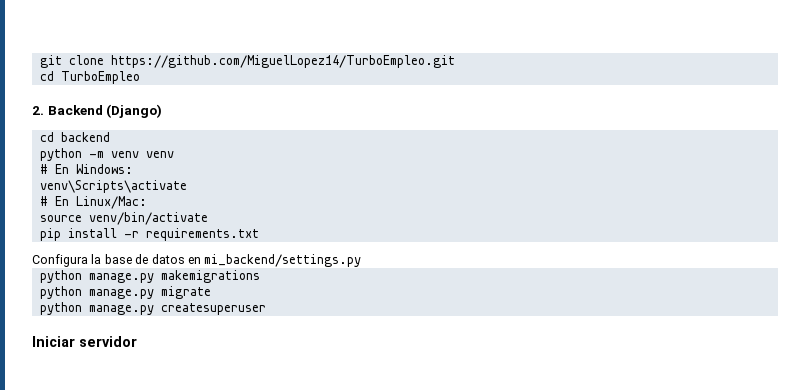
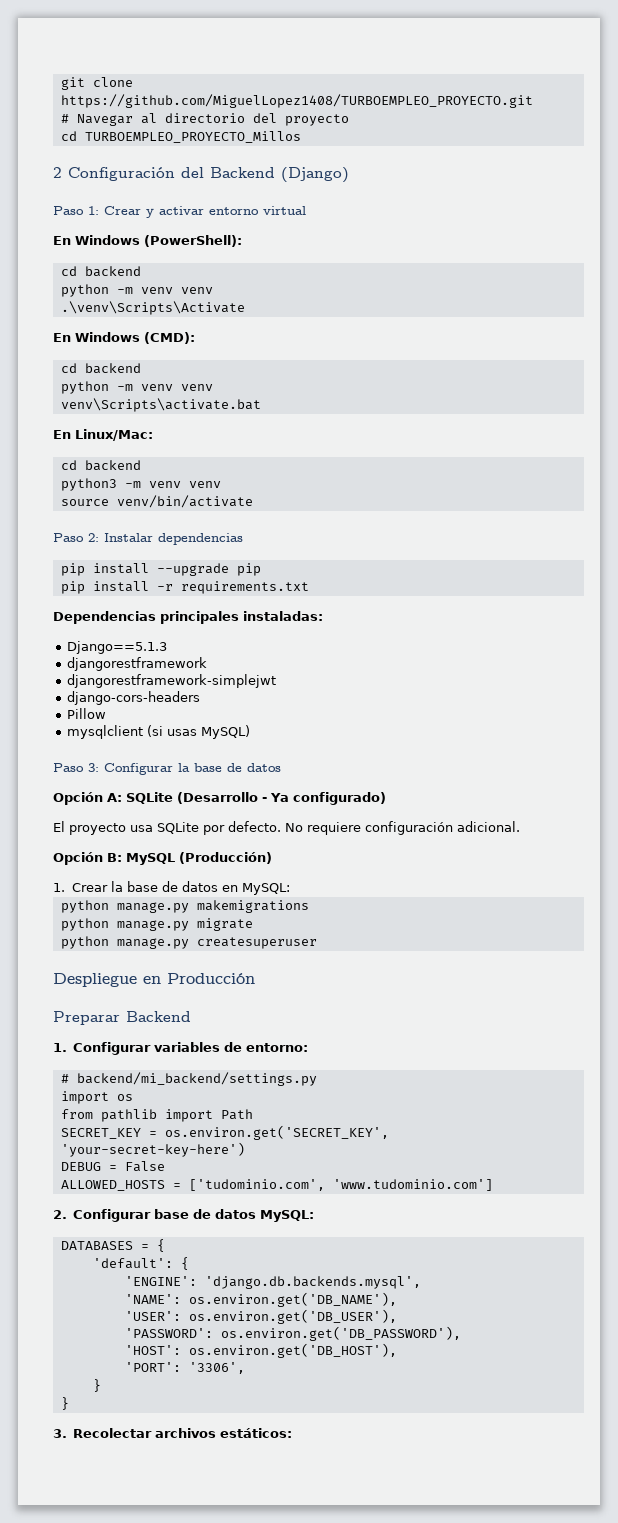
- git clone https://github.com/MiguelLopez14/TurboEmpleo.git
- cd TurboEmpleo
- 2. Backend (Django)
+ git clone https://github.com/MiguelLopez1408/TURBOEMPLEO_PROYECTO.git
+ # Navegar al directorio del proyecto
+ cd TURBOEMPLEO_PROYECTO_Millos
+ 2 Configuración del Backend (Django)
+ Paso 1: Crear y activar entorno virtual
+ En Windows (PowerShell):
  cd backend
  python -m venv venv
- # En Windows:
- venv\Scripts\activate
- # En Linux/Mac:
+ .\venv\Scripts\Activate
+ En Windows (CMD):
+ cd backend
+ python -m venv venv
+ venv\Scripts\activate.bat
+ En Linux/Mac:
+ cd backend
+ python3 -m venv venv
  source venv/bin/activate
+ Paso 2: Instalar dependencias
+ pip install --upgrade pip
  pip install -r requirements.txt
- Configura la base de datos en mi_backend/settings.py
+ Dependencias principales instaladas:
+ Django==5.1.3
+ djangorestframework
+ djangorestframework-simplejwt
+ django-cors-headers
+ Pillow
+ mysqlclient (si usas MySQL)
+ Paso 3: Configurar la base de datos
+ Opción A: SQLite (Desarrollo - Ya configurado)
+ El proyecto usa SQLite por defecto. No requiere configuración adicional.
+ Opción B: MySQL (Producción)
+ 1. Crear la base de datos en MySQL:
- Iniciar servidor
+ Despliegue en Producción
+ Preparar Backend
+ 1. Configurar variables de entorno:
+ # backend/mi_backend/settings.py
+ import os
+ from pathlib import Path
+ SECRET_KEY = os.environ.get('SECRET_KEY', 'your-secret-key-here')
+ DEBUG = False
+ ALLOWED_HOSTS = ['tudominio.com', 'www.tudominio.com']
+ 2. Configurar base de datos MySQL:
+ DATABASES = {
+ 'default': {
+ 'ENGINE': 'django.db.backends.mysql',
+ 'NAME': os.environ.get('DB_NAME'),
+ 'USER': os.environ.get('DB_USER'),
+ 'PASSWORD': os.environ.get('DB_PASSWORD'),
+ 'HOST': os.environ.get('DB_HOST'),
+ 'PORT': '3306',
+ }
+ }
+ 3. Recolectar archivos estáticos:

